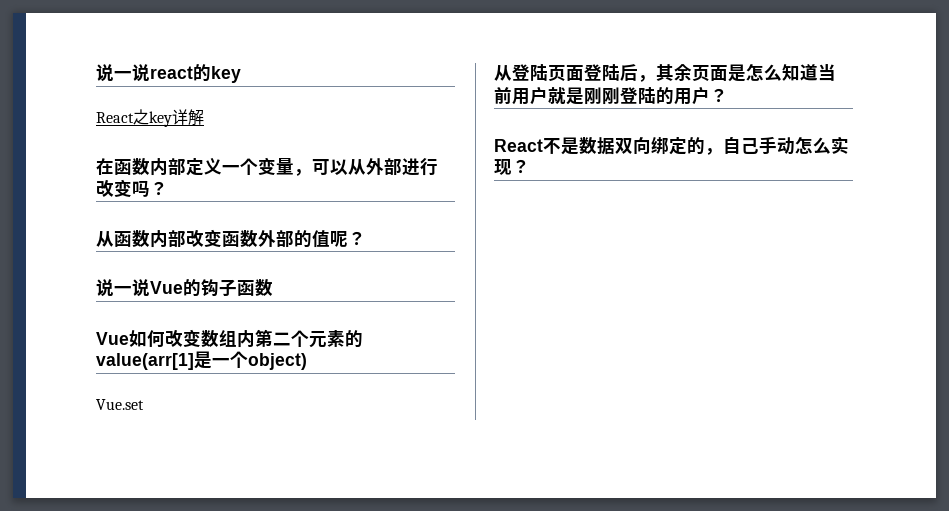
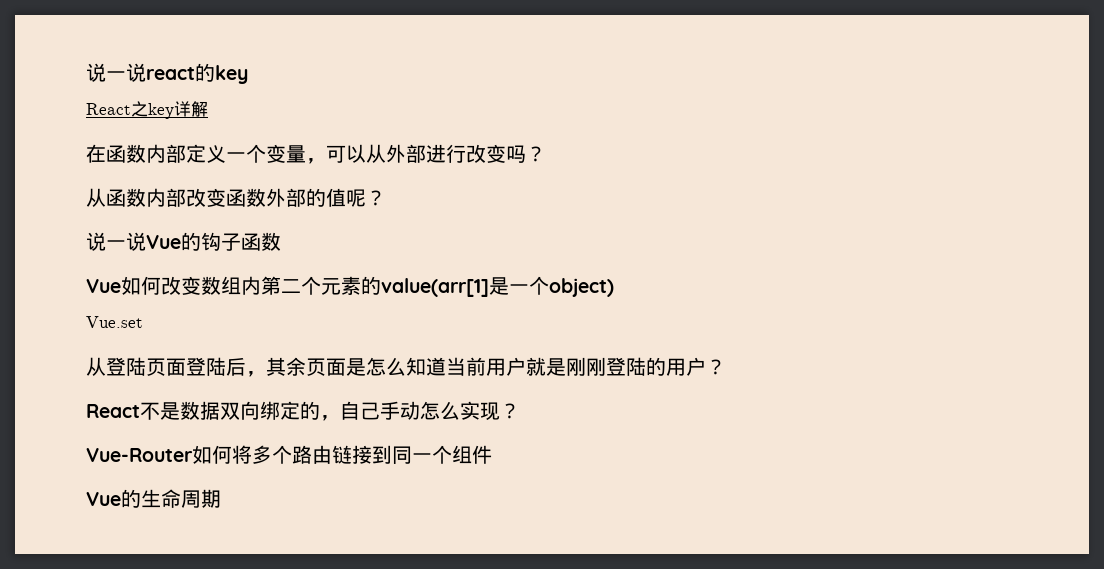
+ Vue-Router如何将多个路由链接到同一个组件
+ Vue的生命周期

